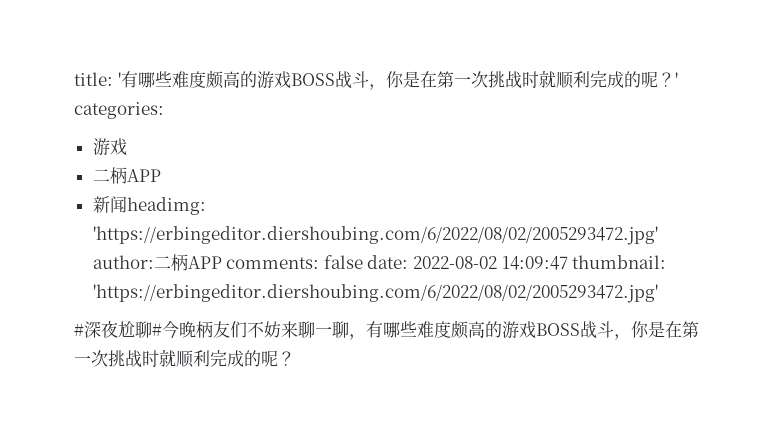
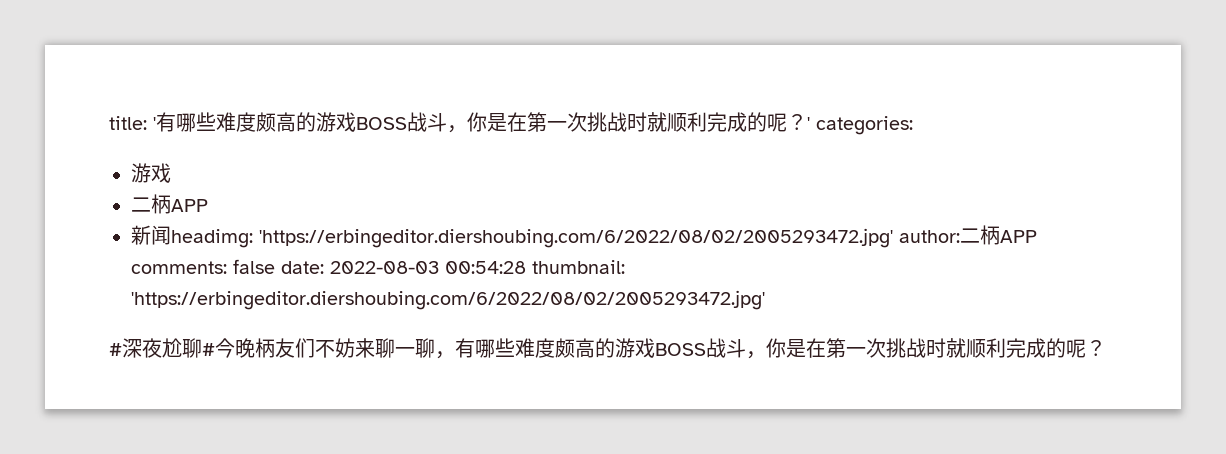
- 新闻headimg: 'https://erbingeditor.diershoubing.com/6/2022/08/02/2005293472.jpg' author:二柄APP comments: false date: 2022-08-02 14:09:47 thumbnail: 'https://erbingeditor.diershoubing.com/6/2022/08/02/2005293472.jpg'
+ 新闻headimg: 'https://erbingeditor.diershoubing.com/6/2022/08/02/2005293472.jpg' author:二柄APP comments: false date: 2022-08-03 00:54:28 thumbnail: 'https://erbingeditor.diershoubing.com/6/2022/08/02/2005293472.jpg'

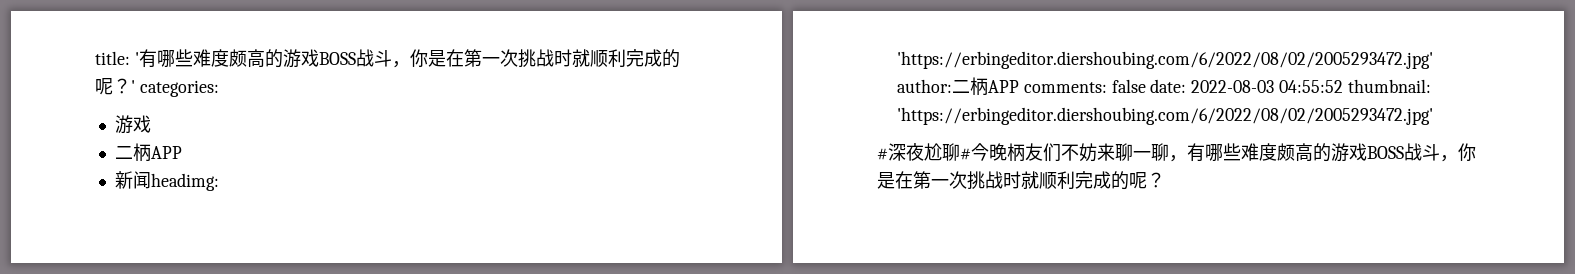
- 新闻headimg: 'https://erbingeditor.diershoubing.com/6/2022/08/02/2005293472.jpg' author:二柄APP comments: false date: 2022-08-03 00:54:28 thumbnail: 'https://erbingeditor.diershoubing.com/6/2022/08/02/2005293472.jpg'
+ 新闻headimg: 'https://erbingeditor.diershoubing.com/6/2022/08/02/2005293472.jpg' author:二柄APP comments: false date: 2022-08-03 04:55:52 thumbnail: 'https://erbingeditor.diershoubing.com/6/2022/08/02/2005293472.jpg'

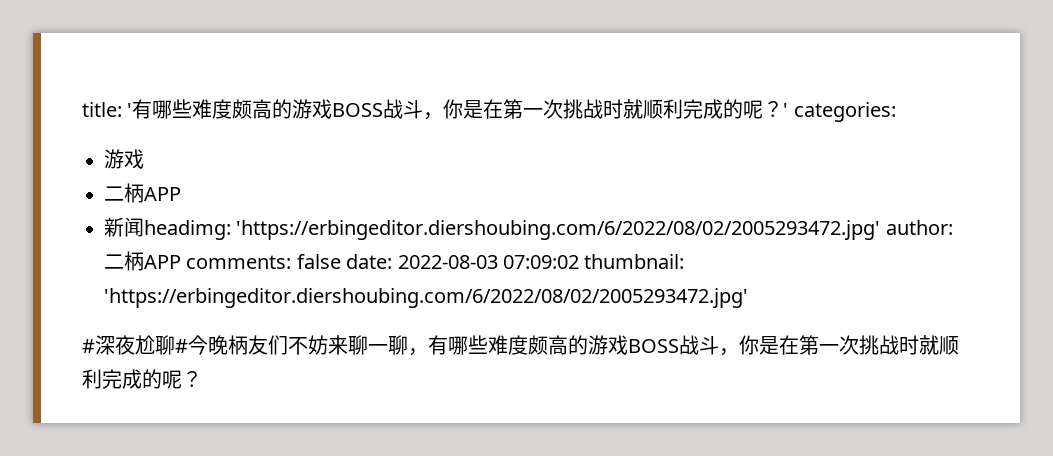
- 新闻headimg: 'https://erbingeditor.diershoubing.com/6/2022/08/02/2005293472.jpg' author:二柄APP comments: false date: 2022-08-03 04:55:52 thumbnail: 'https://erbingeditor.diershoubing.com/6/2022/08/02/2005293472.jpg'
+ 新闻headimg: 'https://erbingeditor.diershoubing.com/6/2022/08/02/2005293472.jpg' author:二柄APP comments: false date: 2022-08-03 07:09:02 thumbnail: 'https://erbingeditor.diershoubing.com/6/2022/08/02/2005293472.jpg'

